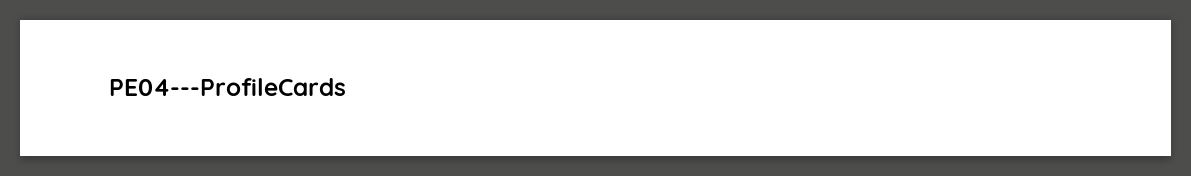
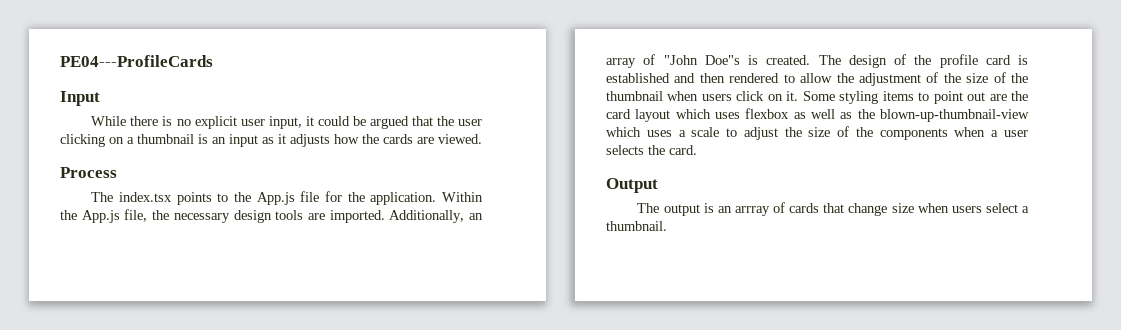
+ Input
+ While there is no explicit user input, it could be argued that the user clicking on a thumbnail is an input as it adjusts how the cards are viewed.
+ Process
+ The index.tsx points to the App.js file for the application. Within the App.js file, the necessary design tools are imported. Additionally, an array of "John Doe"s is created. The design of the profile card is established and then rendered to allow the adjustment of the size of the thumbnail when users click on it. Some styling items to point out are the card layout which uses flexbox as well as the blown-up-thumbnail-view which uses a scale to adjust the size of the components when a user selects the card.
+ Output
+ The output is an arrray of cards that change size when users select a thumbnail.

